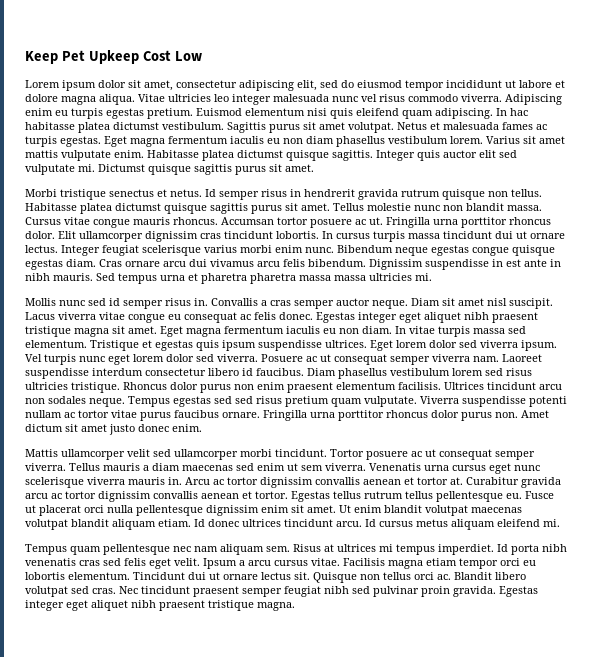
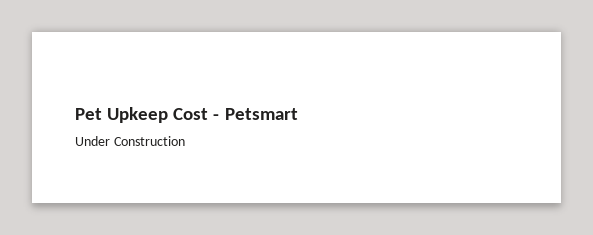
- Keep Pet Upkeep Cost Low
- Lorem ipsum dolor sit amet, consectetur adipiscing elit, sed do eiusmod tempor incididunt ut labore et dolore magna aliqua. Vitae ultricies leo integer malesuada nunc vel risus commodo viverra. Adipiscing enim eu turpis egestas pretium. Euismod elementum nisi quis eleifend quam adipiscing. In hac habitasse platea dictumst vestibulum. Sagittis purus sit amet volutpat. Netus et malesuada fames ac turpis egestas. Eget magna fermentum iaculis eu non diam phasellus vestibulum lorem. Varius sit amet mattis vulputate enim. Habitasse platea dictumst quisque sagittis. Integer quis auctor elit sed vulputate mi. Dictumst quisque sagittis purus sit amet.
- Morbi tristique senectus et netus. Id semper risus in hendrerit gravida rutrum quisque non tellus. Habitasse platea dictumst quisque sagittis purus sit amet. Tellus molestie nunc non blandit massa. Cursus vitae congue mauris rhoncus. Accumsan tortor posuere ac ut. Fringilla urna porttitor rhoncus dolor. Elit ullamcorper dignissim cras tincidunt lobortis. In cursus turpis massa tincidunt dui ut ornare lectus. Integer feugiat scelerisque varius morbi enim nunc. Bibendum neque egestas congue quisque egestas diam. Cras ornare arcu dui vivamus arcu felis bibendum. Dignissim suspendisse in est ante in nibh mauris. Sed tempus urna et pharetra pharetra massa massa ultricies mi.
- Mollis nunc sed id semper risus in. Convallis a cras semper auctor neque. Diam sit amet nisl suscipit. Lacus viverra vitae congue eu consequat ac felis donec. Egestas integer eget aliquet nibh praesent tristique magna sit amet. Eget magna fermentum iaculis eu non diam. In vitae turpis massa sed elementum. Tristique et egestas quis ipsum suspendisse ultrices. Eget lorem dolor sed viverra ipsum. Vel turpis nunc eget lorem dolor sed viverra. Posuere ac ut consequat semper viverra nam. Laoreet suspendisse interdum consectetur libero id faucibus. Diam phasellus vestibulum lorem sed risus ultricies tristique. Rhoncus dolor purus non enim praesent elementum facilisis. Ultrices tincidunt arcu non sodales neque. Tempus egestas sed sed risus pretium quam vulputate. Viverra suspendisse potenti nullam ac tortor vitae purus faucibus ornare. Fringilla urna porttitor rhoncus dolor purus non. Amet dictum sit amet justo donec enim.
- Mattis ullamcorper velit sed ullamcorper morbi tincidunt. Tortor posuere ac ut consequat semper viverra. Tellus mauris a diam maecenas sed enim ut sem viverra. Venenatis urna cursus eget nunc scelerisque viverra mauris in. Arcu ac tortor dignissim convallis aenean et tortor at. Curabitur gravida arcu ac tortor dignissim convallis aenean et tortor. Egestas tellus rutrum tellus pellentesque eu. Fusce ut placerat orci nulla pellentesque dignissim enim sit amet. Ut enim blandit volutpat maecenas volutpat blandit aliquam etiam. Id donec ultrices tincidunt arcu. Id cursus metus aliquam eleifend mi.
- Tempus quam pellentesque nec nam aliquam sem. Risus at ultrices mi tempus imperdiet. Id porta nibh venenatis cras sed felis eget velit. Ipsum a arcu cursus vitae. Facilisis magna etiam tempor orci eu lobortis elementum. Tincidunt dui ut ornare lectus sit. Quisque non tellus orci ac. Blandit libero volutpat sed cras. Nec tincidunt praesent semper feugiat nibh sed pulvinar proin gravida. Egestas integer eget aliquet nibh praesent tristique magna.
+ Pet Upkeep Cost - Petsmart
+ Under Construction

